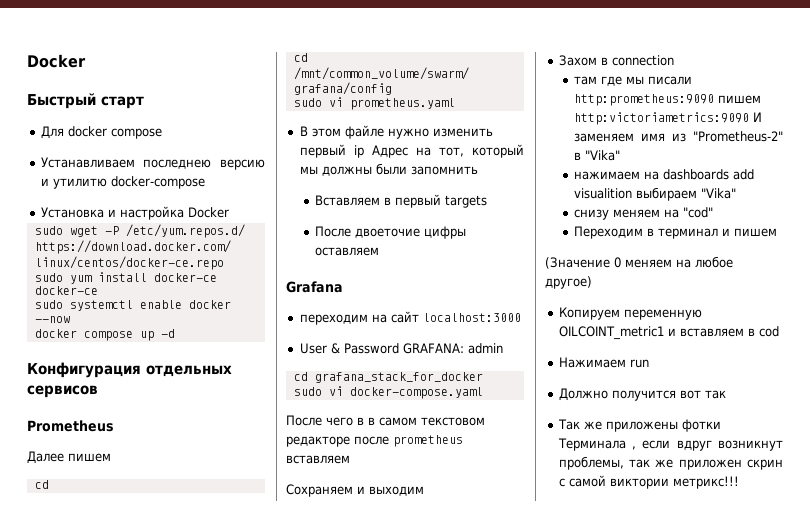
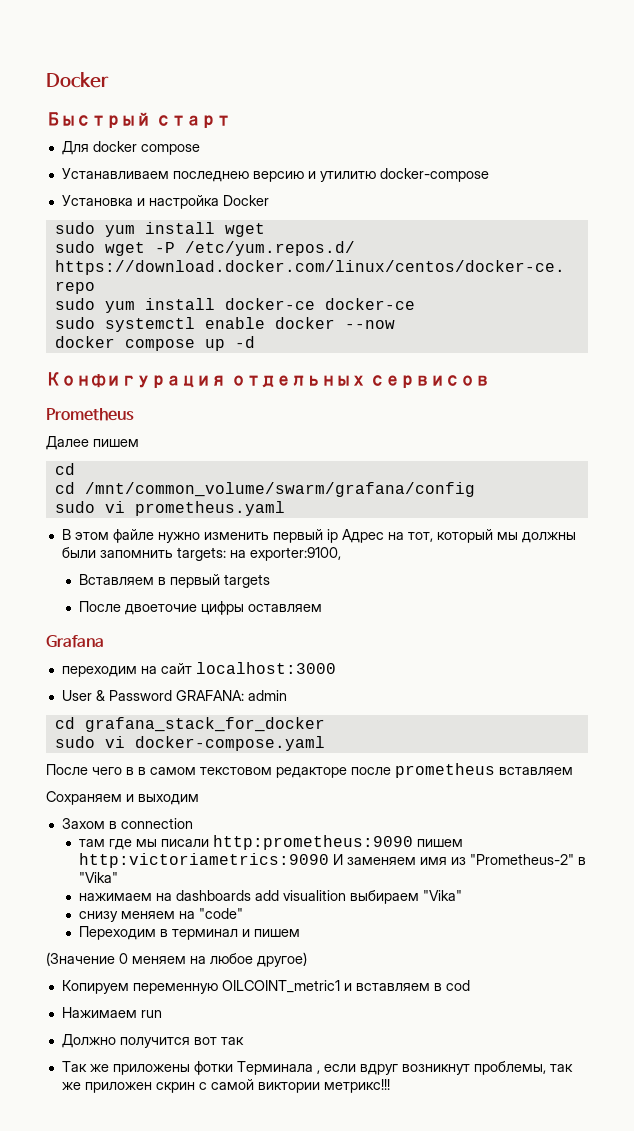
+ sudo yum install wget
- В этом файле нужно изменить первый ip Адрес на тот, который мы должны были запомнить
+ В этом файле нужно изменить первый ip Адрес на тот, который мы должны были запомнить targets: на exporter:9100,
- снизу меняем на "cod"
+ снизу меняем на "code"

